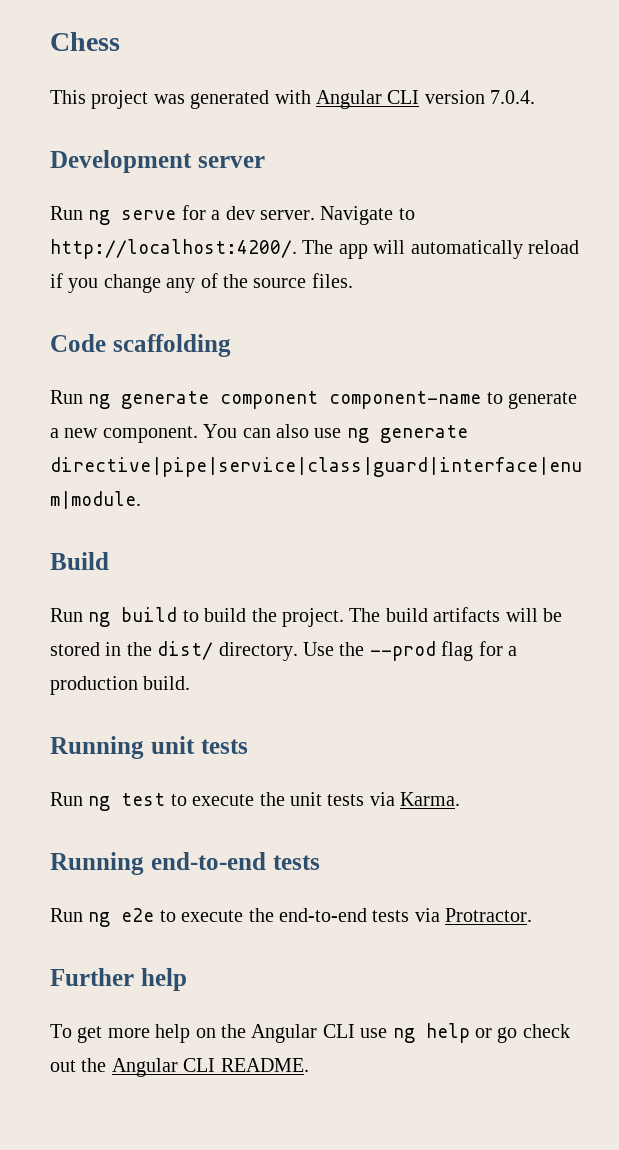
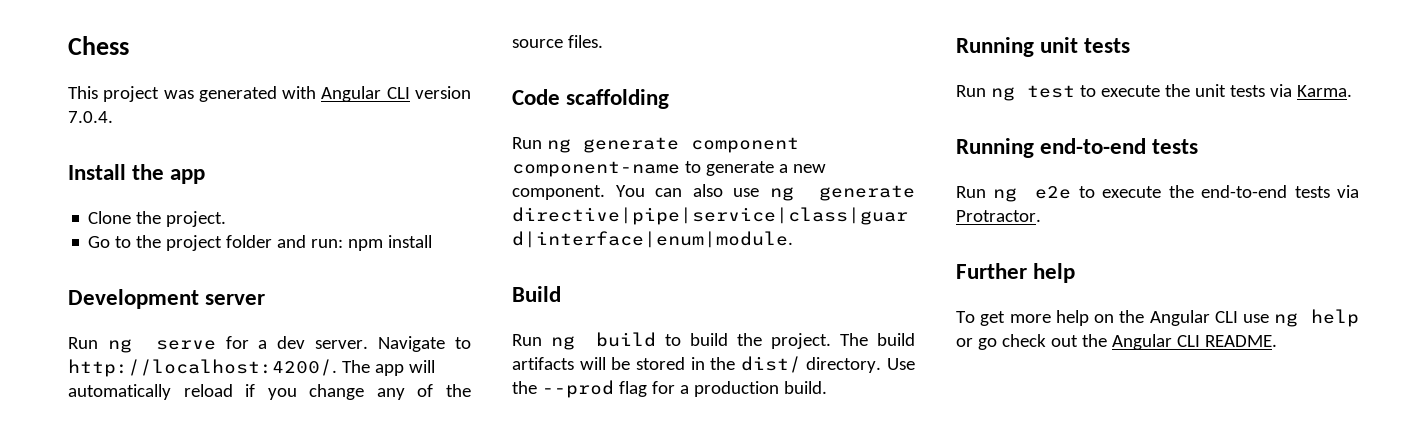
+ Install the app
+ Clone the project.
+ Go to the project folder and run: npm install

